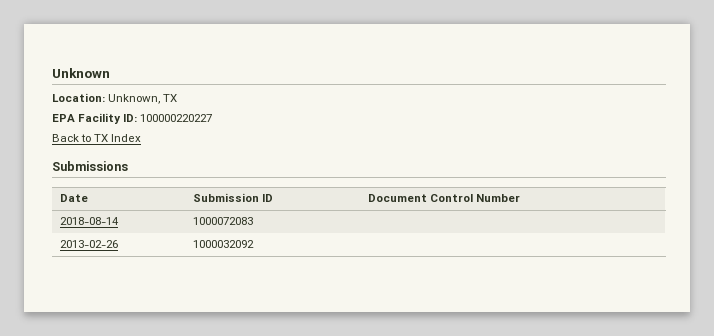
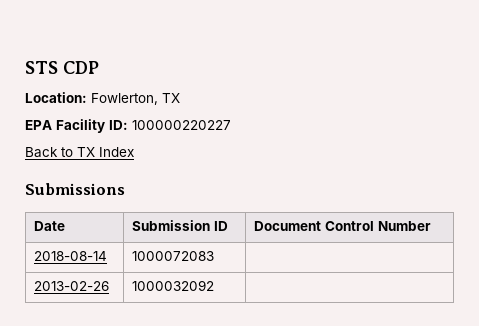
- Unknown
+ STS CDP
- Location: Unknown, TX
+ Location: Fowlerton, TX

